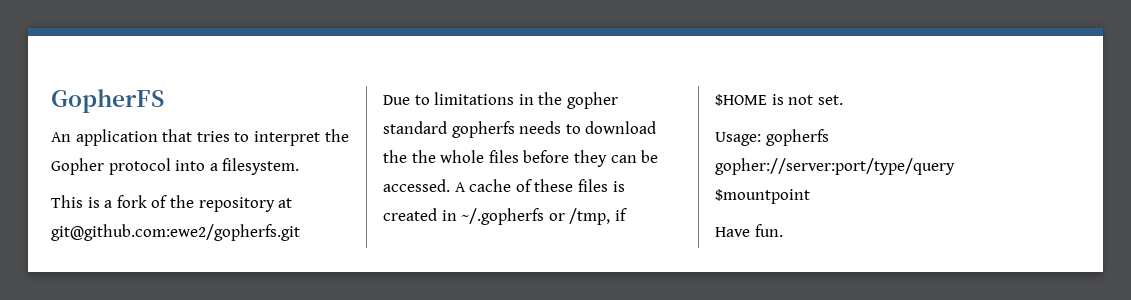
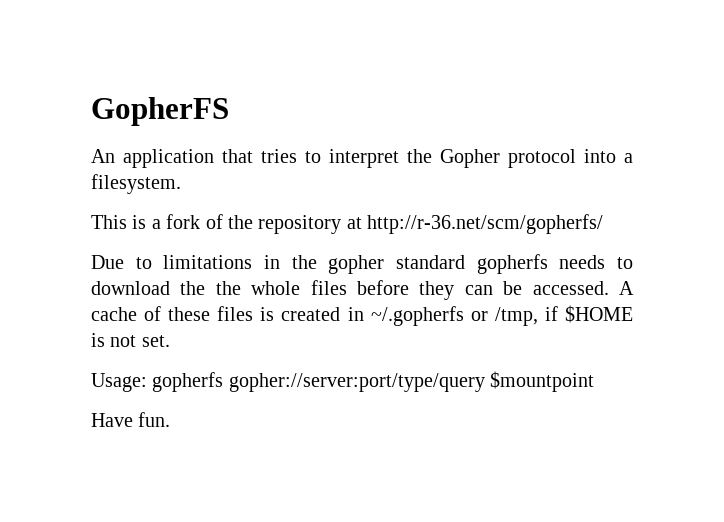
- This is a fork of the repository at git@github.com:ewe2/gopherfs.git
+ This is a fork of the repository at http://r-36.net/scm/gopherfs/

